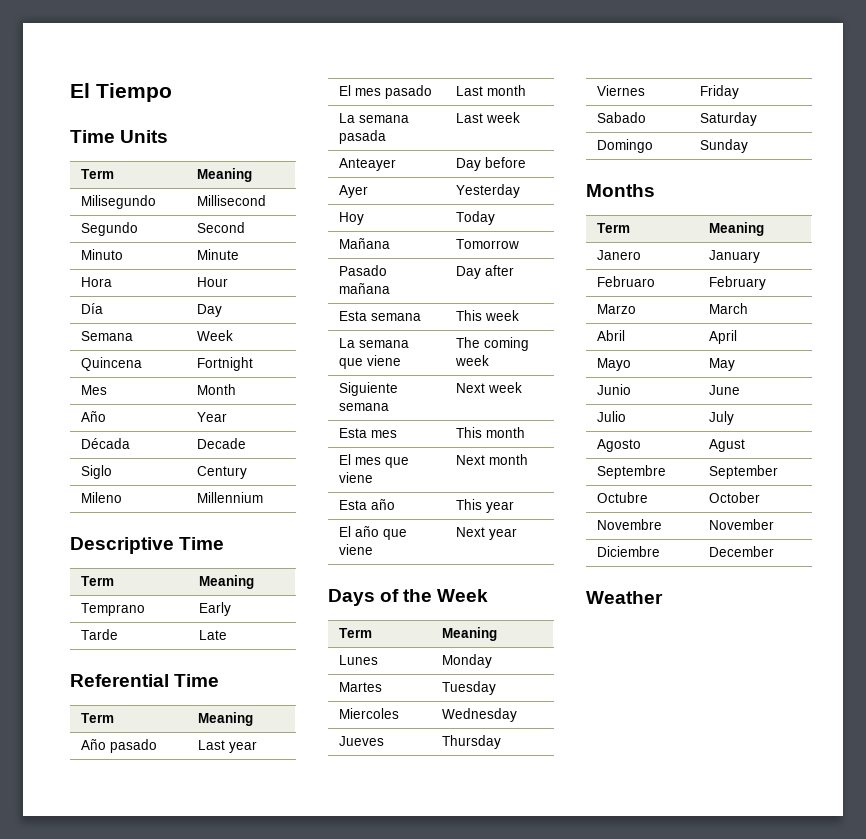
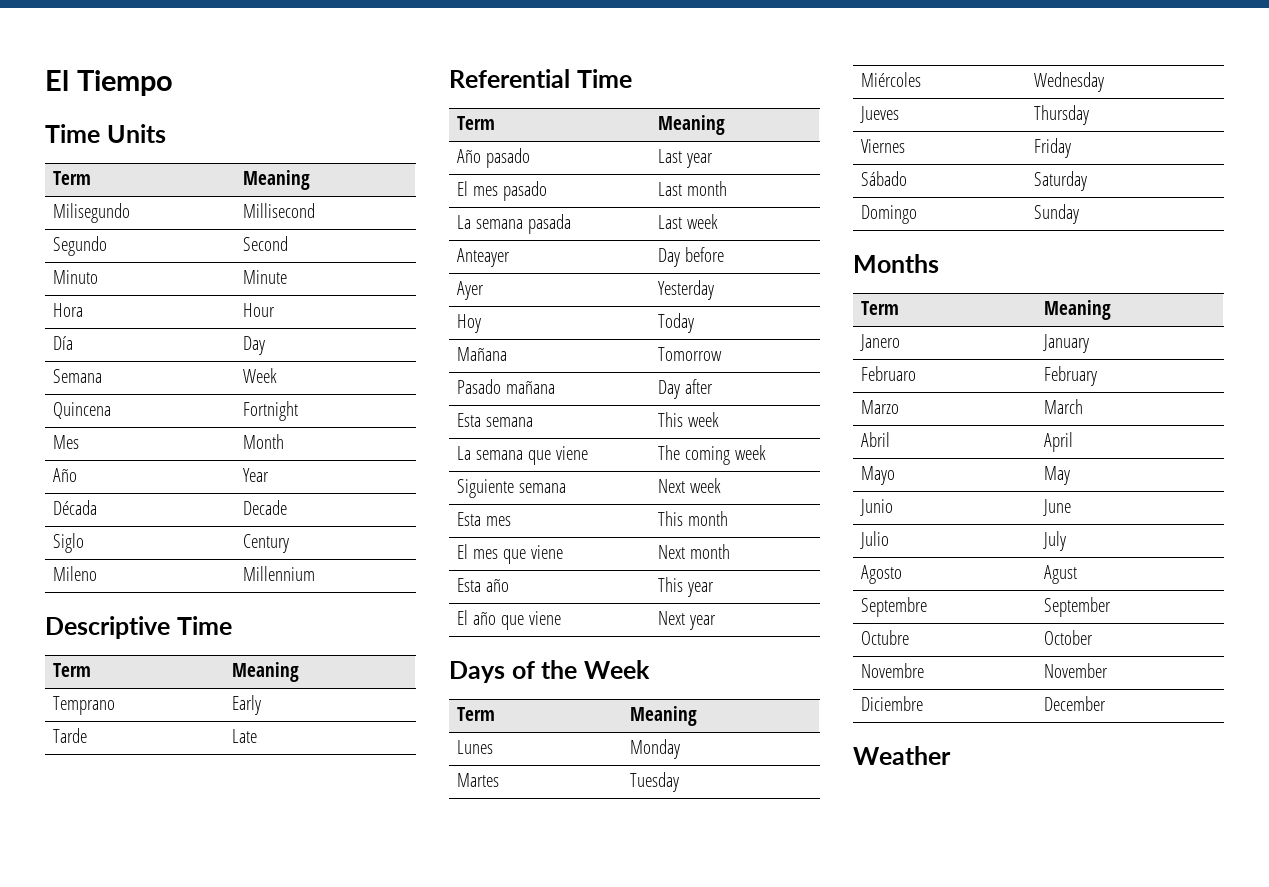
- Miercoles | Wednesday
+ Miércoles | Wednesday
- Sabado | Saturday
+ Sábado | Saturday

